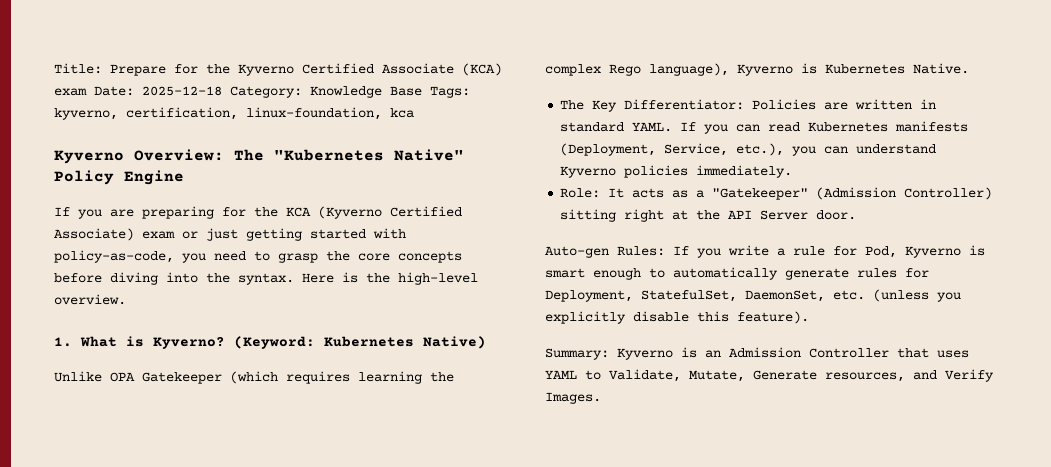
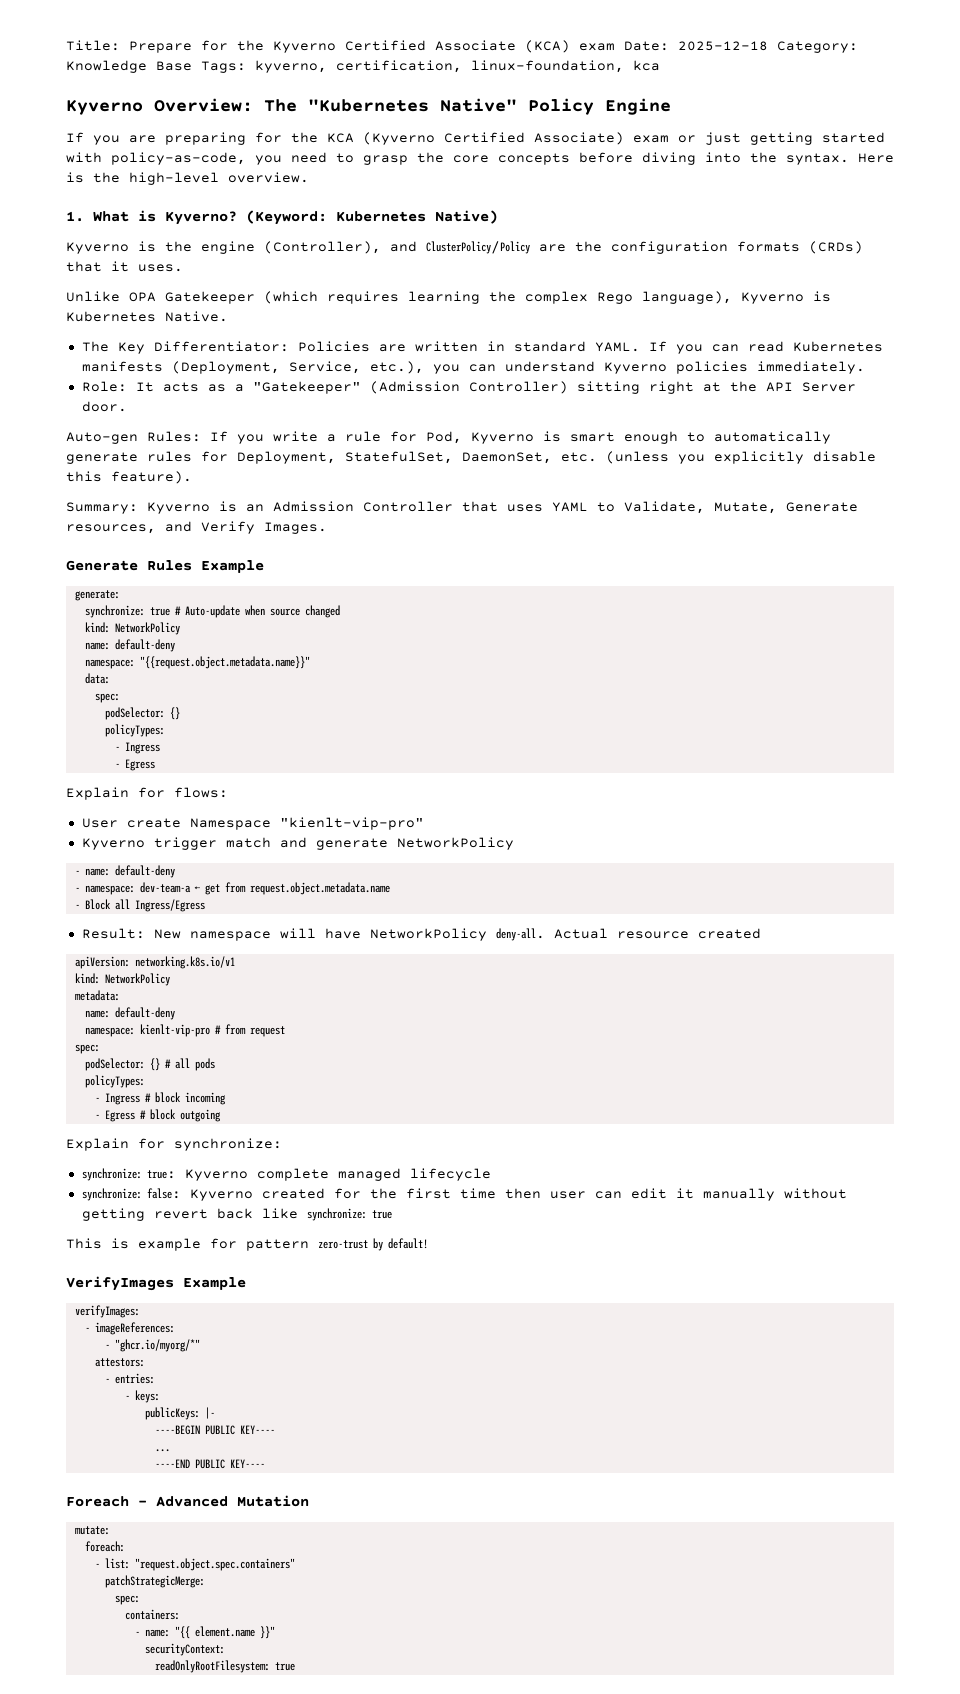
+ Kyverno is the engine (Controller), and ClusterPolicy/Policy are the configuration formats (CRDs) that it uses.
+ Generate Rules Example
+ generate:
+ synchronize: true # Auto-update when source changed
+ kind: NetworkPolicy
+ name: default-deny
+ namespace: "{{request.object.metadata.name}}"
+ data:
+ spec:
+ podSelector: {}
+ policyTypes:
+ - Ingress
+ - Egress
+ Explain for flows:
+ User create Namespace "kienlt-vip-pro"
+ Kyverno trigger match and generate NetworkPolicy
+ - name: default-deny
+ - namespace: dev-team-a ← get from request.object.metadata.name
+ - Block all Ingress/Egress
+ Result: New namespace will have NetworkPolicy deny-all. Actual resource created
+ apiVersion: networking.k8s.io/v1
+ kind: NetworkPolicy
+ metadata:
+ name: default-deny
+ namespace: kienlt-vip-pro # from request
+ spec:
+ podSelector: {} # all pods
+ policyTypes:
+ - Ingress # block incoming
+ - Egress # block outgoing
+ Explain for synchronize:
+ synchronize: true: Kyverno complete managed lifecycle
+ synchronize: false: Kyverno created for the first time then user can edit it manually without getting revert back like synchronize: true
+ This is example for pattern zero-trust by default!
+ VerifyImages Example
+ verifyImages:
+ - imageReferences:
+ - "ghcr.io/myorg/*"
+ attestors:
+ - entries:
+ - keys:
+ publicKeys: |-
+ ----BEGIN PUBLIC KEY----
+ ...
+ ----END PUBLIC KEY----
+ Foreach - Advanced Mutation
+ mutate:
+ foreach:
+ - list: "request.object.spec.containers"
+ patchStrategicMerge:
+ spec:
+ containers:
+ - name: "{{ element.name }}"
+ securityContext:
+ readOnlyRootFilesystem: true

